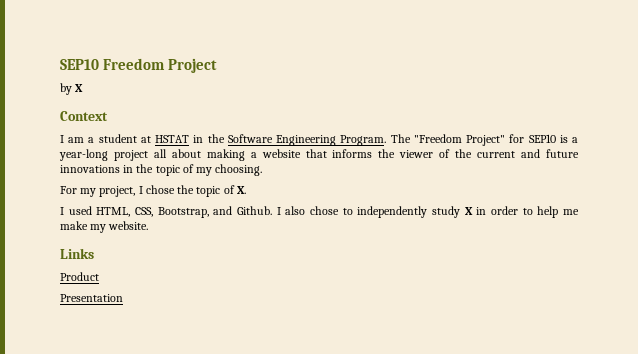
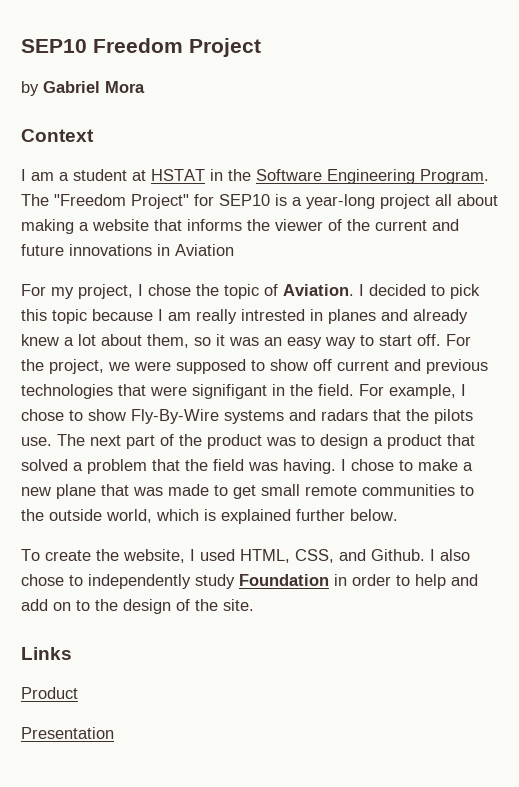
- by X
+ by Gabriel Mora
- The "Freedom Project" for SEP10 is a year-long project all about making a website that informs the viewer of the current and future innovations in the topic of my choosing.
+ The "Freedom Project" for SEP10 is a year-long project all about making a website that informs the viewer of the current and future innovations in Aviation
- For my project, I chose the topic of X.
- I used HTML, CSS, Bootstrap, and Github.
+ For my project, I chose the topic of Aviation. I decided to pick this topic because I am really intrested in planes and already knew a lot about them, so it was an easy way to start off. For the project, we were supposed to show off current and previous technologies that were signifigant in the field. For example, I chose to show Fly-By-Wire systems and radars that the pilots use. The next part of the product was to design a product that solved a problem that the field was having. I chose to make a new plane that was made to get small remote communities to the outside world, which is explained further below.
+ To create the website, I used HTML, CSS, and Github.
- I also chose to independently study X in order to help me make my website.
+ I also chose to independently study Foundation in order to help and add on to the design of the site.

